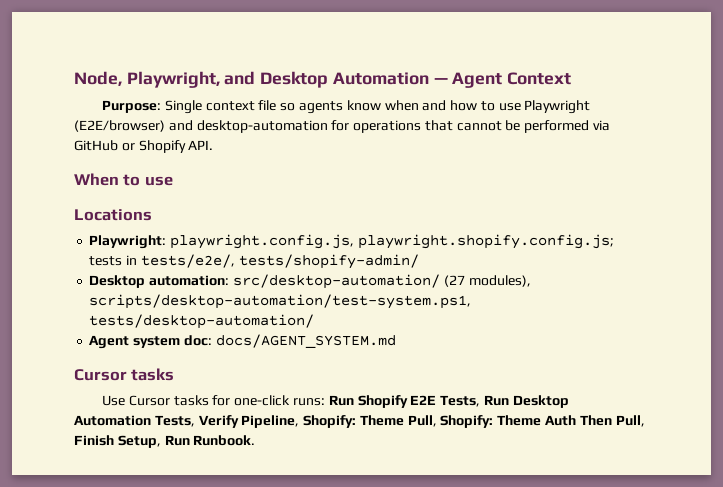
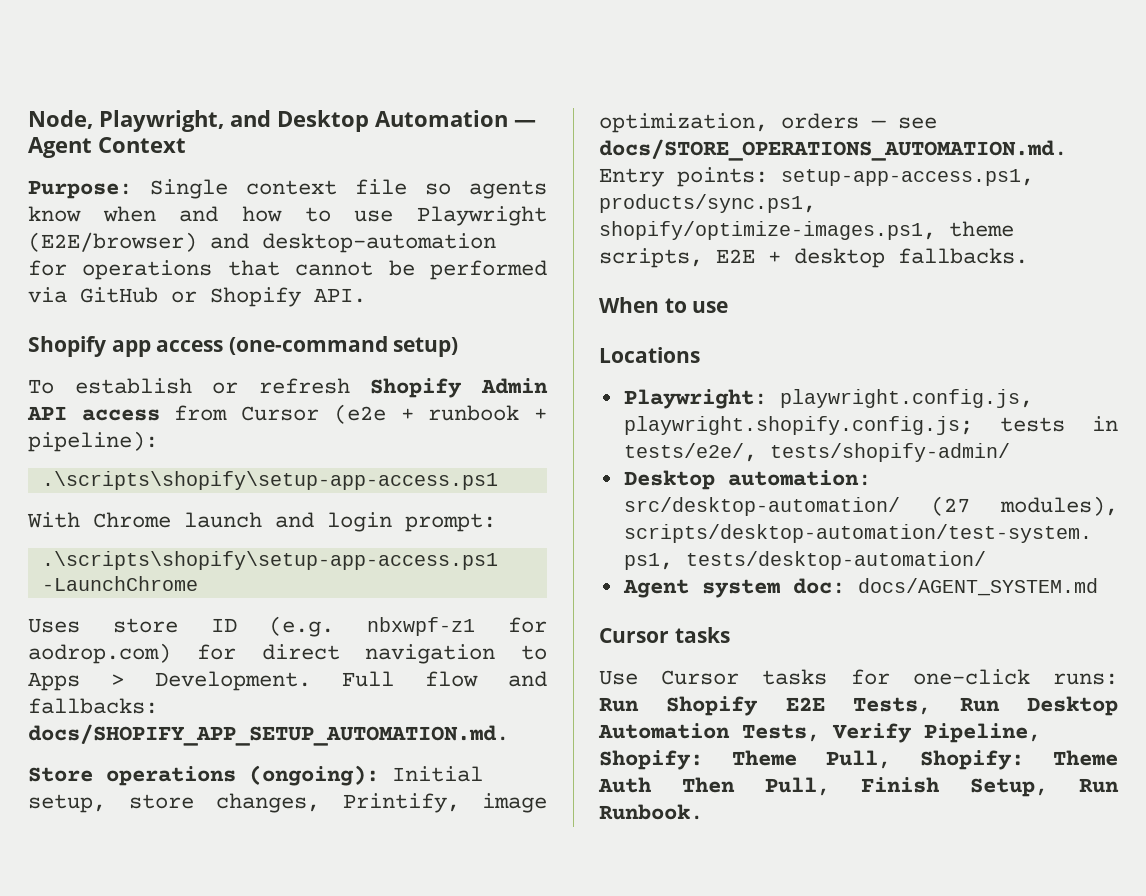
+ Shopify app access (one-command setup)
+ To establish or refresh Shopify Admin API access from Cursor (e2e + runbook + pipeline):
+ .\scripts\shopify\setup-app-access.ps1
+ With Chrome launch and login prompt:
+ .\scripts\shopify\setup-app-access.ps1 -LaunchChrome
+ Uses store ID (e.g. nbxwpf-z1 for aodrop.com) for direct navigation to Apps > Development. Full flow and fallbacks: docs/SHOPIFY_APP_SETUP_AUTOMATION.md.
+ Store operations (ongoing): Initial setup, store changes, Printify, image optimization, orders — see docs/STORE_OPERATIONS_AUTOMATION.md. Entry points: setup-app-access.ps1, products/sync.ps1, shopify/optimize-images.ps1, theme scripts, E2E + desktop fallbacks.

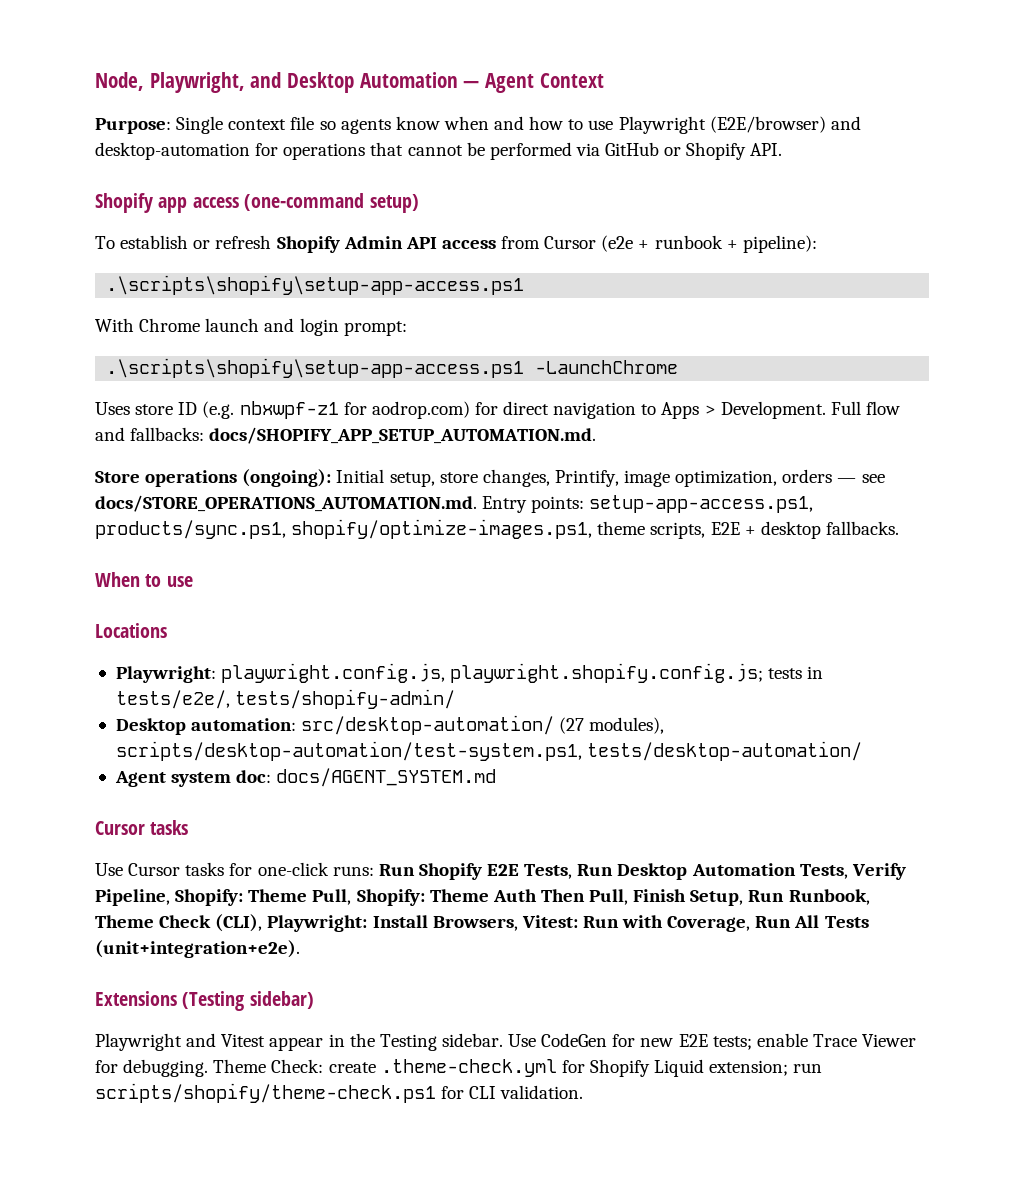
- Use Cursor tasks for one-click runs: Run Shopify E2E Tests, Run Desktop Automation Tests, Verify Pipeline, Shopify: Theme Pull, Shopify: Theme Auth Then Pull, Finish Setup, Run Runbook.
+ Use Cursor tasks for one-click runs: Run Shopify E2E Tests, Run Desktop Automation Tests, Verify Pipeline, Shopify: Theme Pull, Shopify: Theme Auth Then Pull, Finish Setup, Run Runbook, Theme Check (CLI), Playwright: Install Browsers, Vitest: Run with Coverage, Run All Tests (unit+integration+e2e).
+ Extensions (Testing sidebar)
+ Playwright and Vitest appear in the Testing sidebar. Use CodeGen for new E2E tests; enable Trace Viewer for debugging. Theme Check: create .theme-check.yml for Shopify Liquid extension; run scripts/shopify/theme-check.ps1 for CLI validation.

